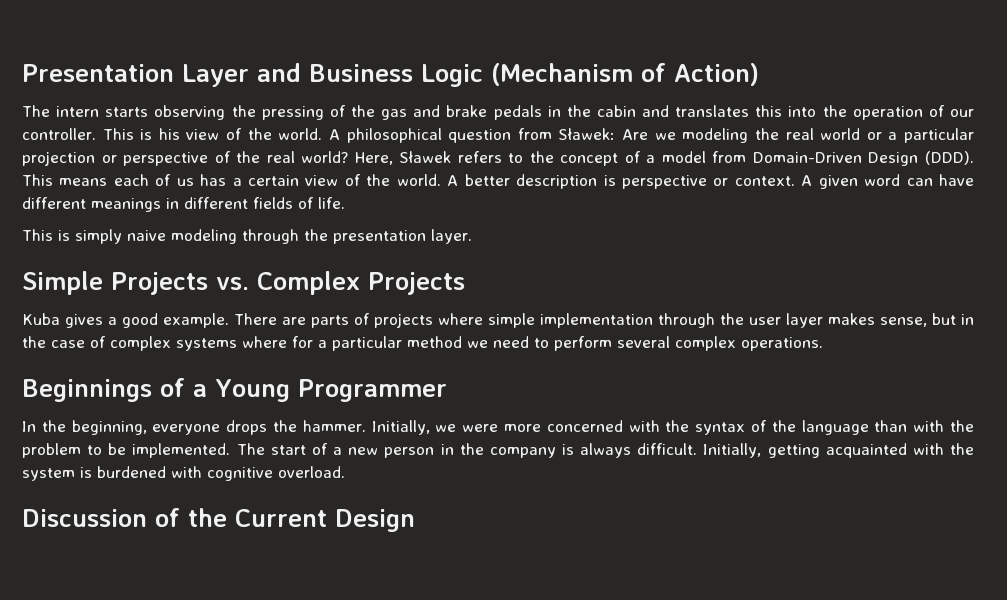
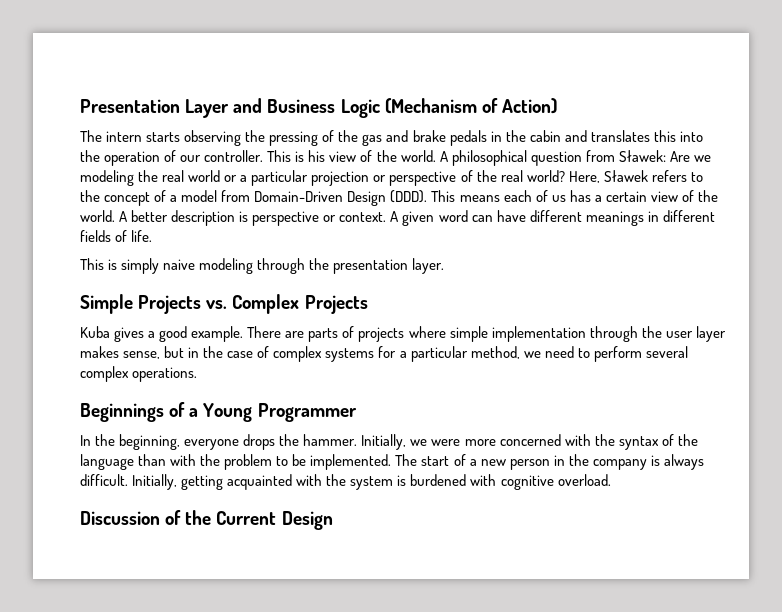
- There are parts of projects where simple implementation through the user layer makes sense, but in the case of complex systems where for a particular method we need to perform several complex operations.
+ There are parts of projects where simple implementation through the user layer makes sense, but in the case of complex systems for a particular method, we need to perform several complex operations.

